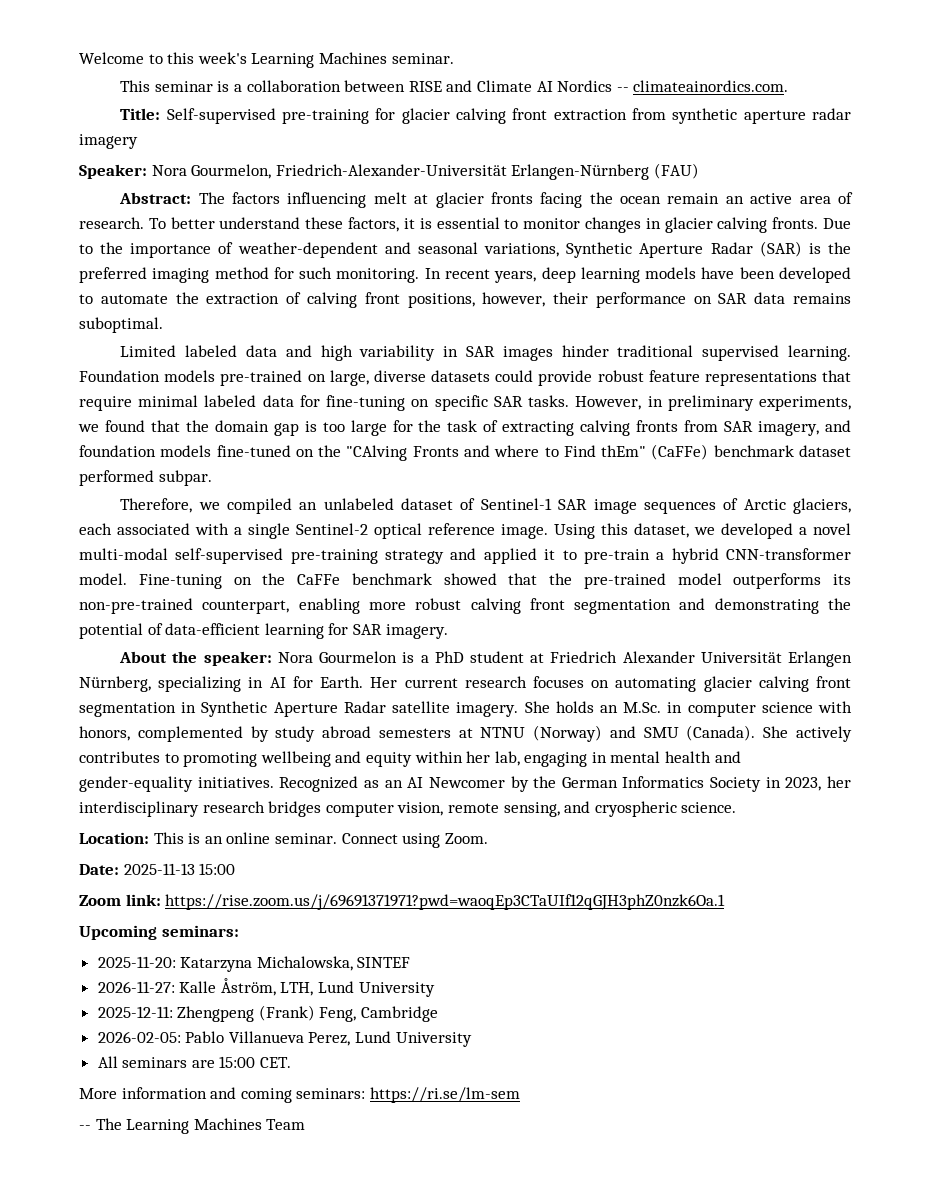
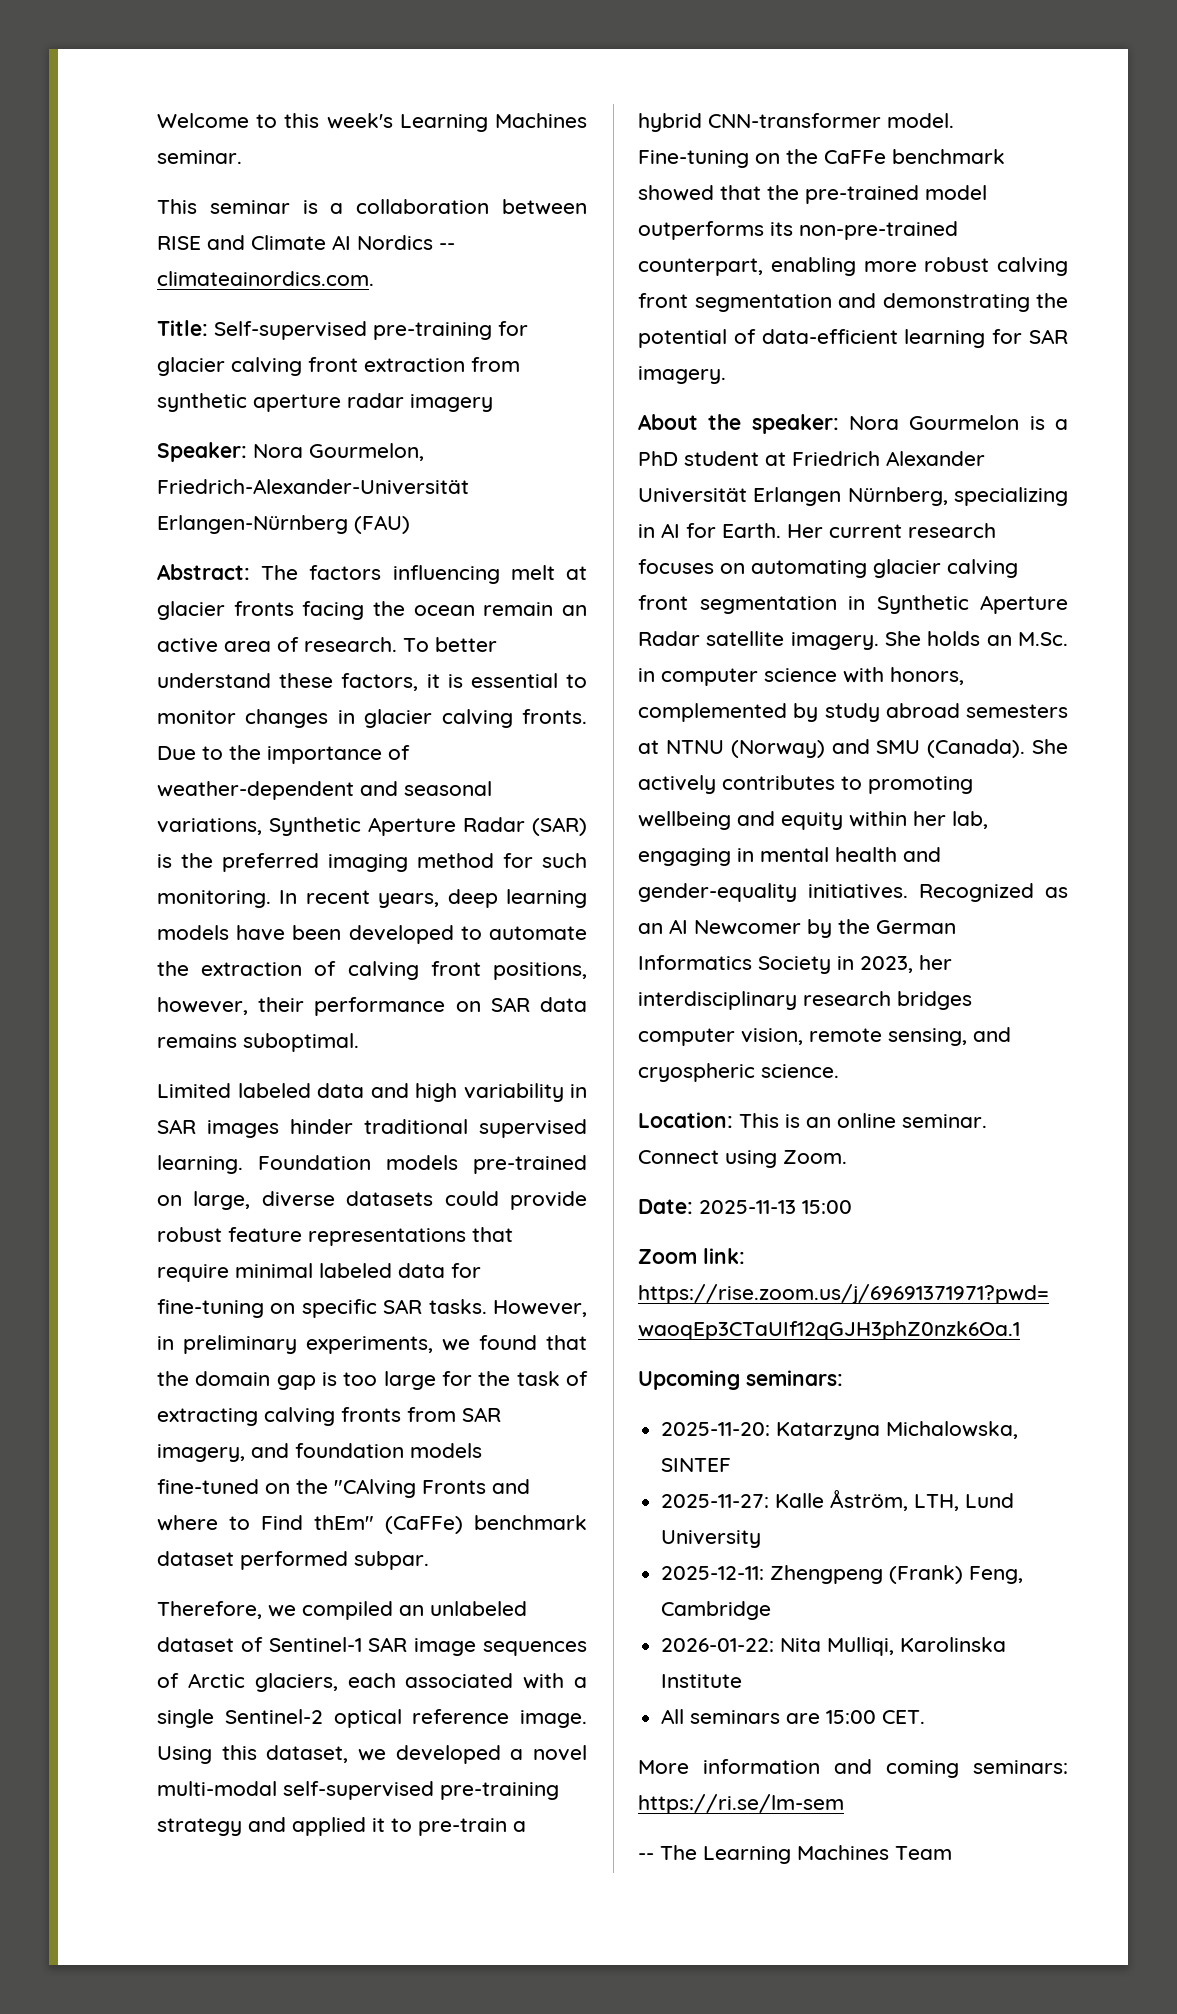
- 2026-11-27: Kalle Åström, LTH, Lund University
+ 2025-11-27: Kalle Åström, LTH, Lund University
- 2026-02-05: Pablo Villanueva Perez, Lund University
+ 2026-01-22: Nita Mulliqi, Karolinska Institute

